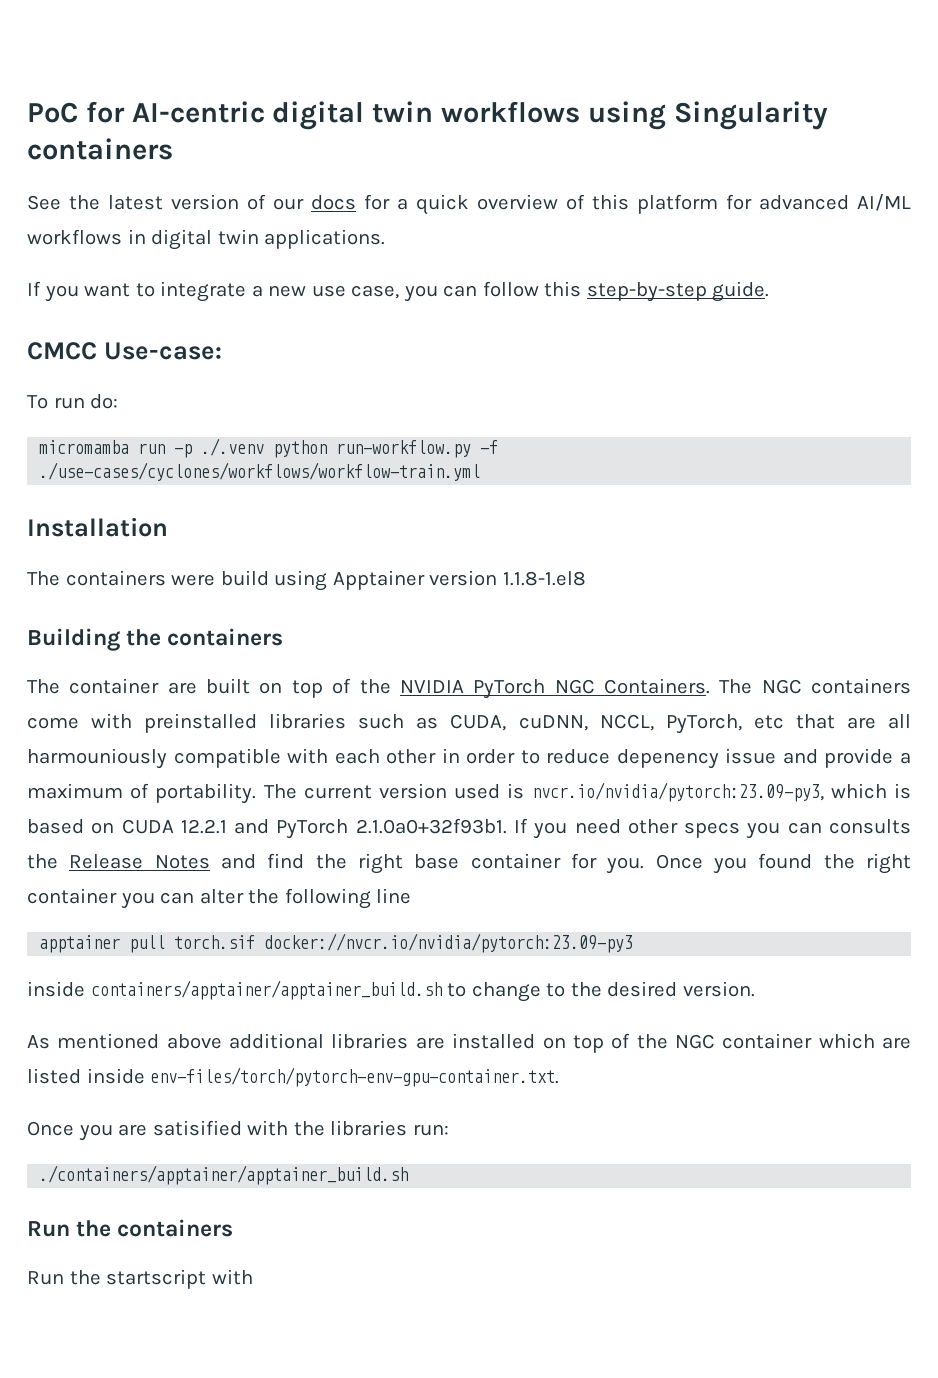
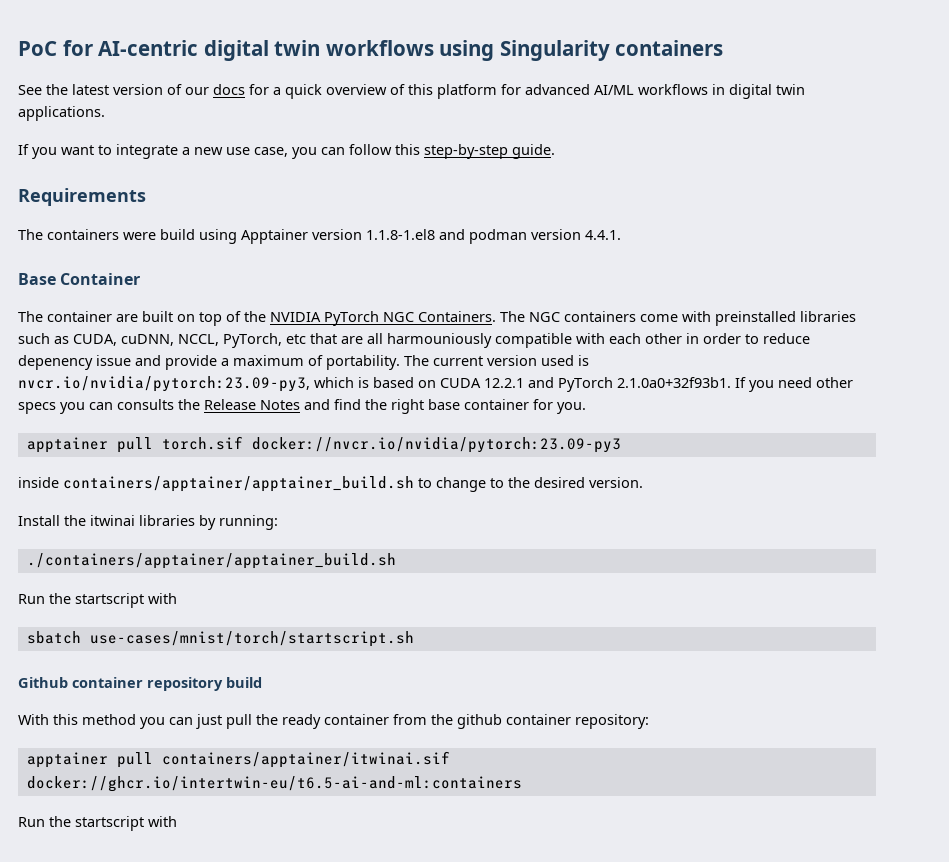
- CMCC Use-case:
- To run do:
- micromamba run -p ./.venv python run-workflow.py -f ./use-cases/cyclones/workflows/workflow-train.yml
- Installation
+ Requirements
- The containers were build using Apptainer version 1.1.8-1.el8
- Building the containers
+ The containers were build using Apptainer version 1.1.8-1.el8 and podman version 4.4.1.
+ Base Container
- Once you found the right container you can alter the following line
- As mentioned above additional libraries are installed on top of the NGC container which are listed inside env-files/torch/pytorch-env-gpu-container.txt.
- Once you are satisified with the libraries run:
+ Install the itwinai libraries by running:
  ./containers/apptainer/apptainer_build.sh
- Run the containers
+ Run the startscript with
+ sbatch use-cases/mnist/torch/startscript.sh
+ Github container repository build
+ With this method you can just pull the ready container from the github container repository:
+ apptainer pull containers/apptainer/itwinai.sif docker://ghcr.io/intertwin-eu/t6.5-ai-and-ml:containers

